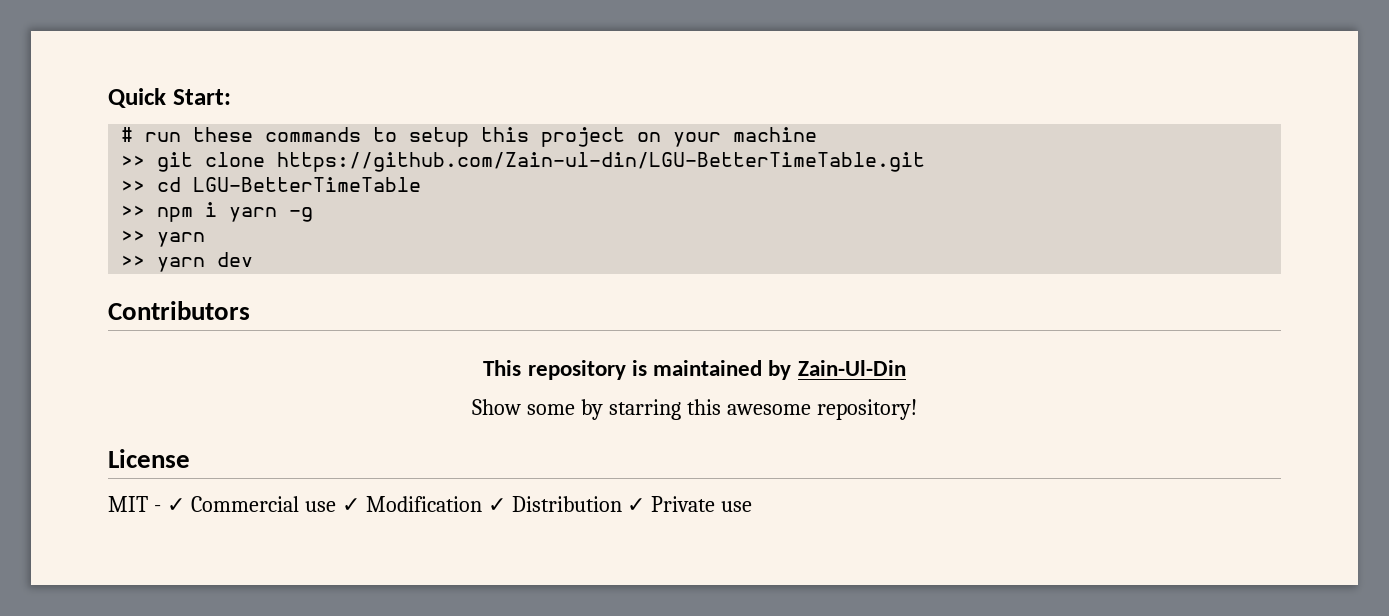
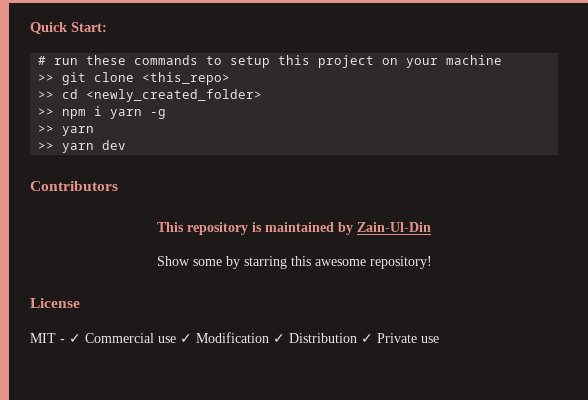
- >> git clone https://github.com/Zain-ul-din/LGU-BetterTimeTable.git
+ >> git clone <this_repo>
- >> cd LGU-BetterTimeTable
+ >> cd <newly_created_folder>

